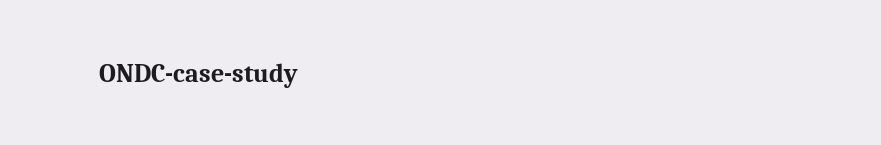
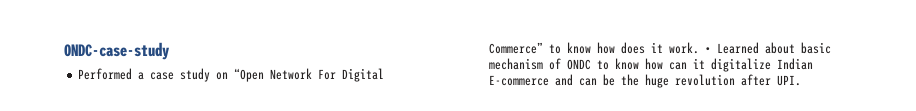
+ Performed a case study on “Open Network For Digital Commerce” to know how does it work. • Learned about basic mechanism of ONDC to know how can it digitalize Indian E-commerce and can be the huge revolution after UPI.

